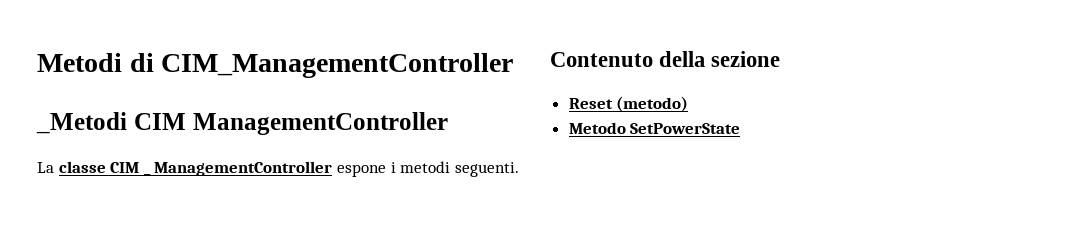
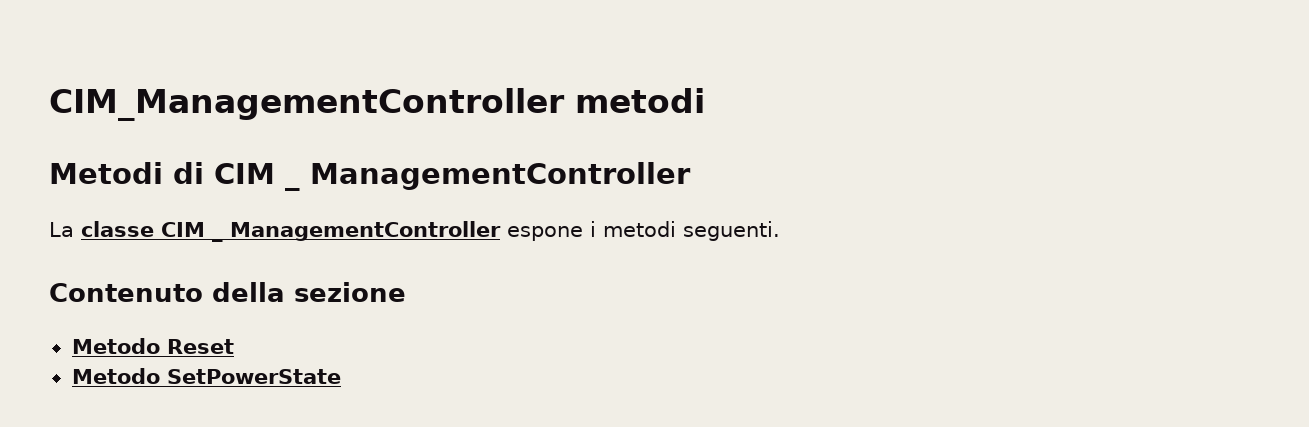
- Metodi di CIM_ManagementController
- _Metodi CIM ManagementController
+ CIM_ManagementController metodi
+ Metodi di CIM _ ManagementController
- Reset (metodo)
+ Metodo Reset

